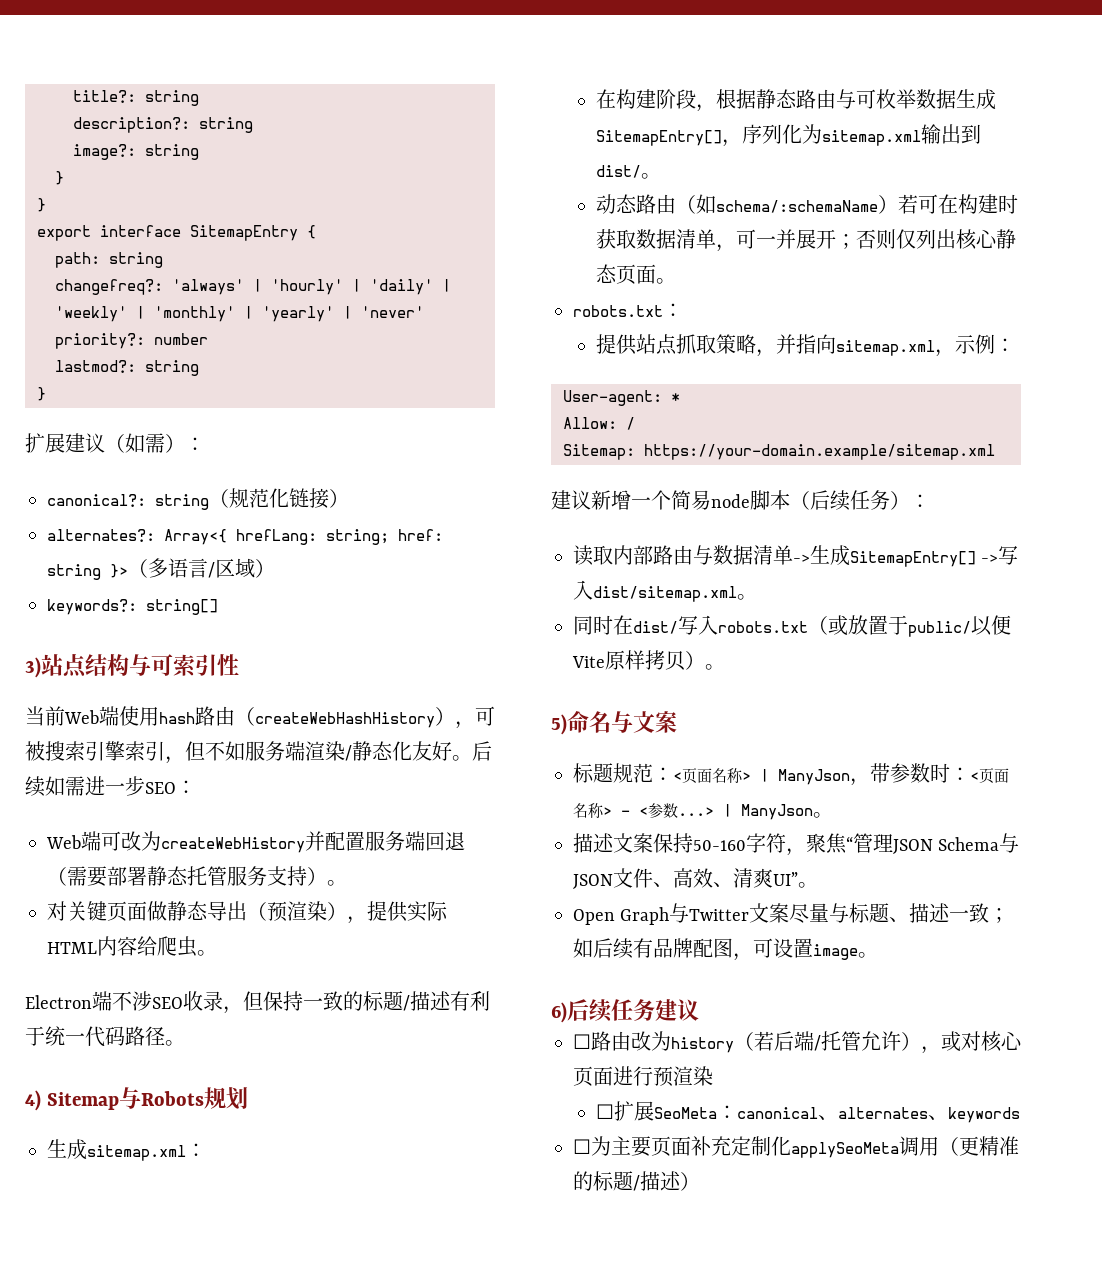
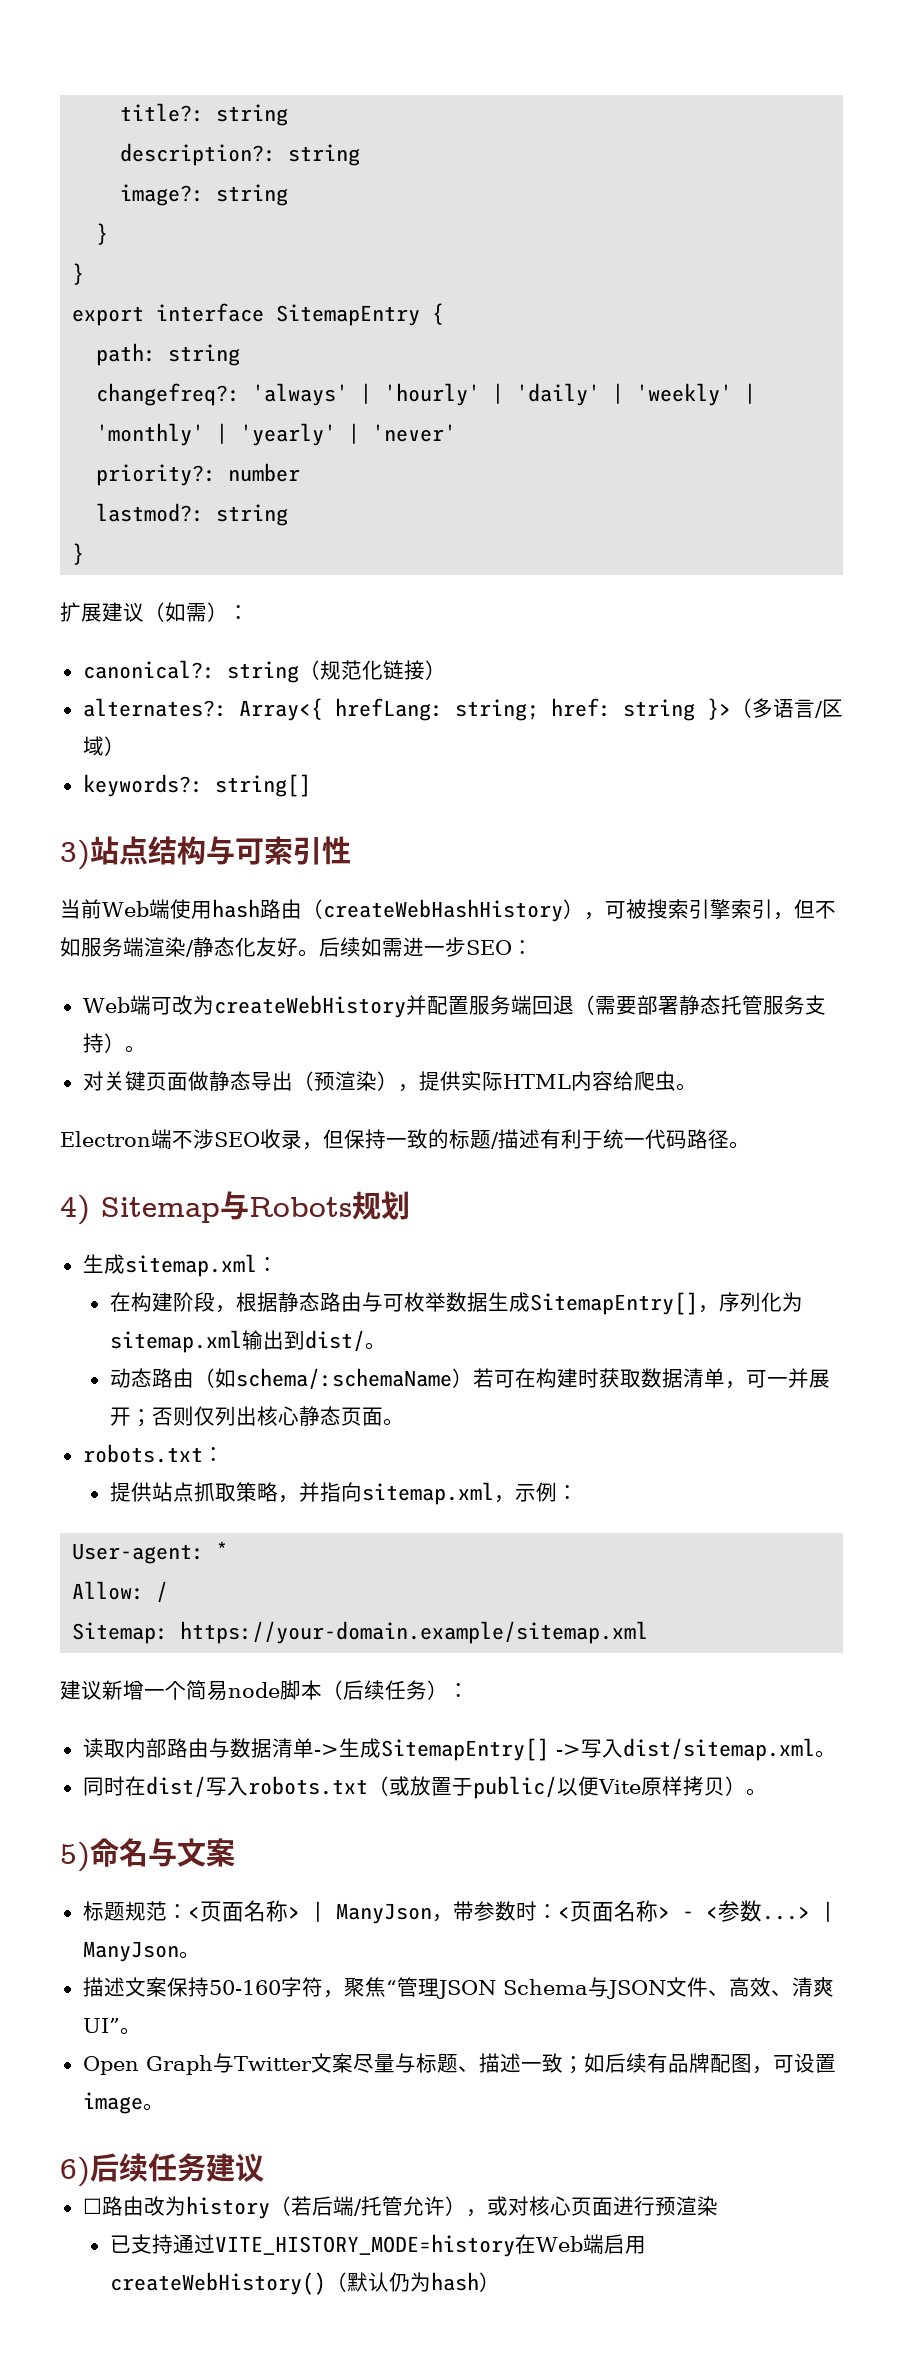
- ☐扩展SeoMeta：canonical、alternates、keywords
- ☐为主要页面补充定制化applySeoMeta调用（更精准的标题/描述）
+ 已支持通过VITE_HISTORY_MODE=history在Web端启用createWebHistory()（默认仍为hash）

